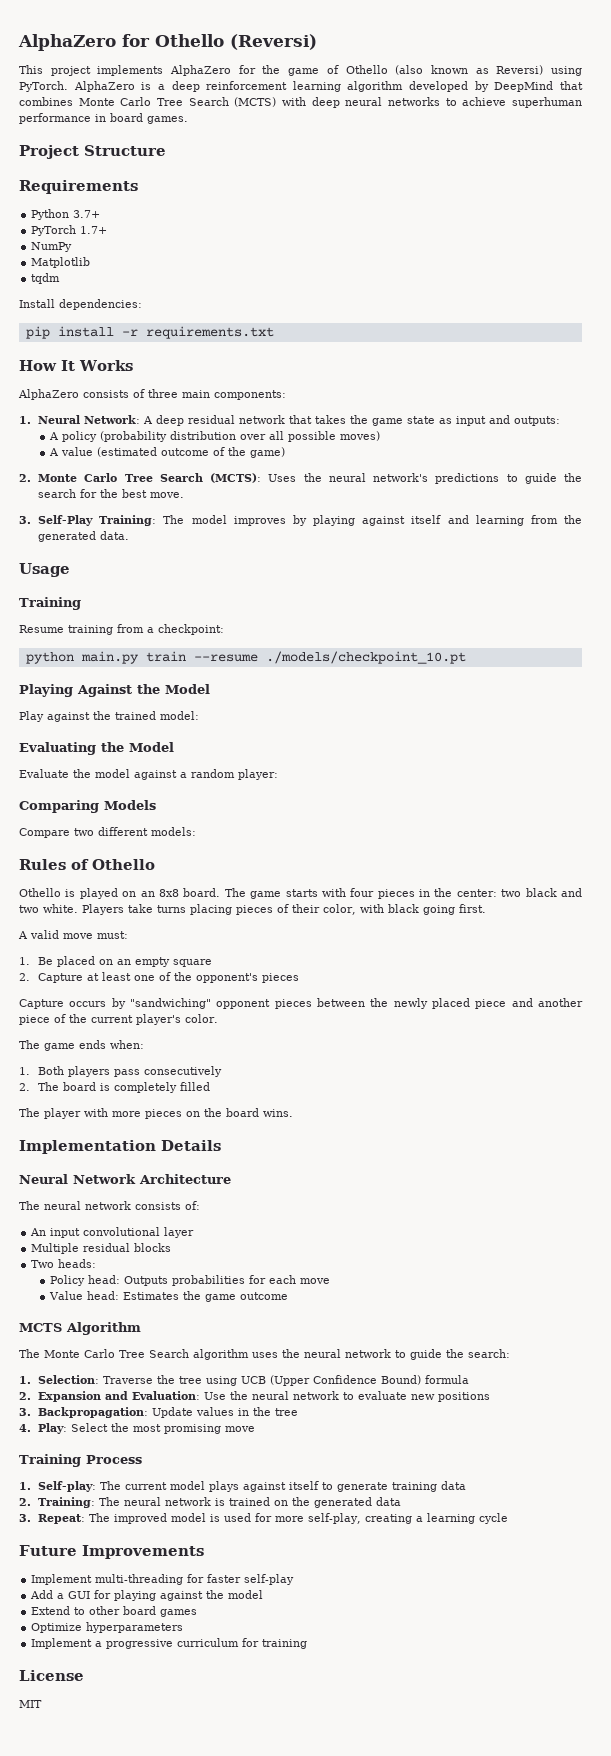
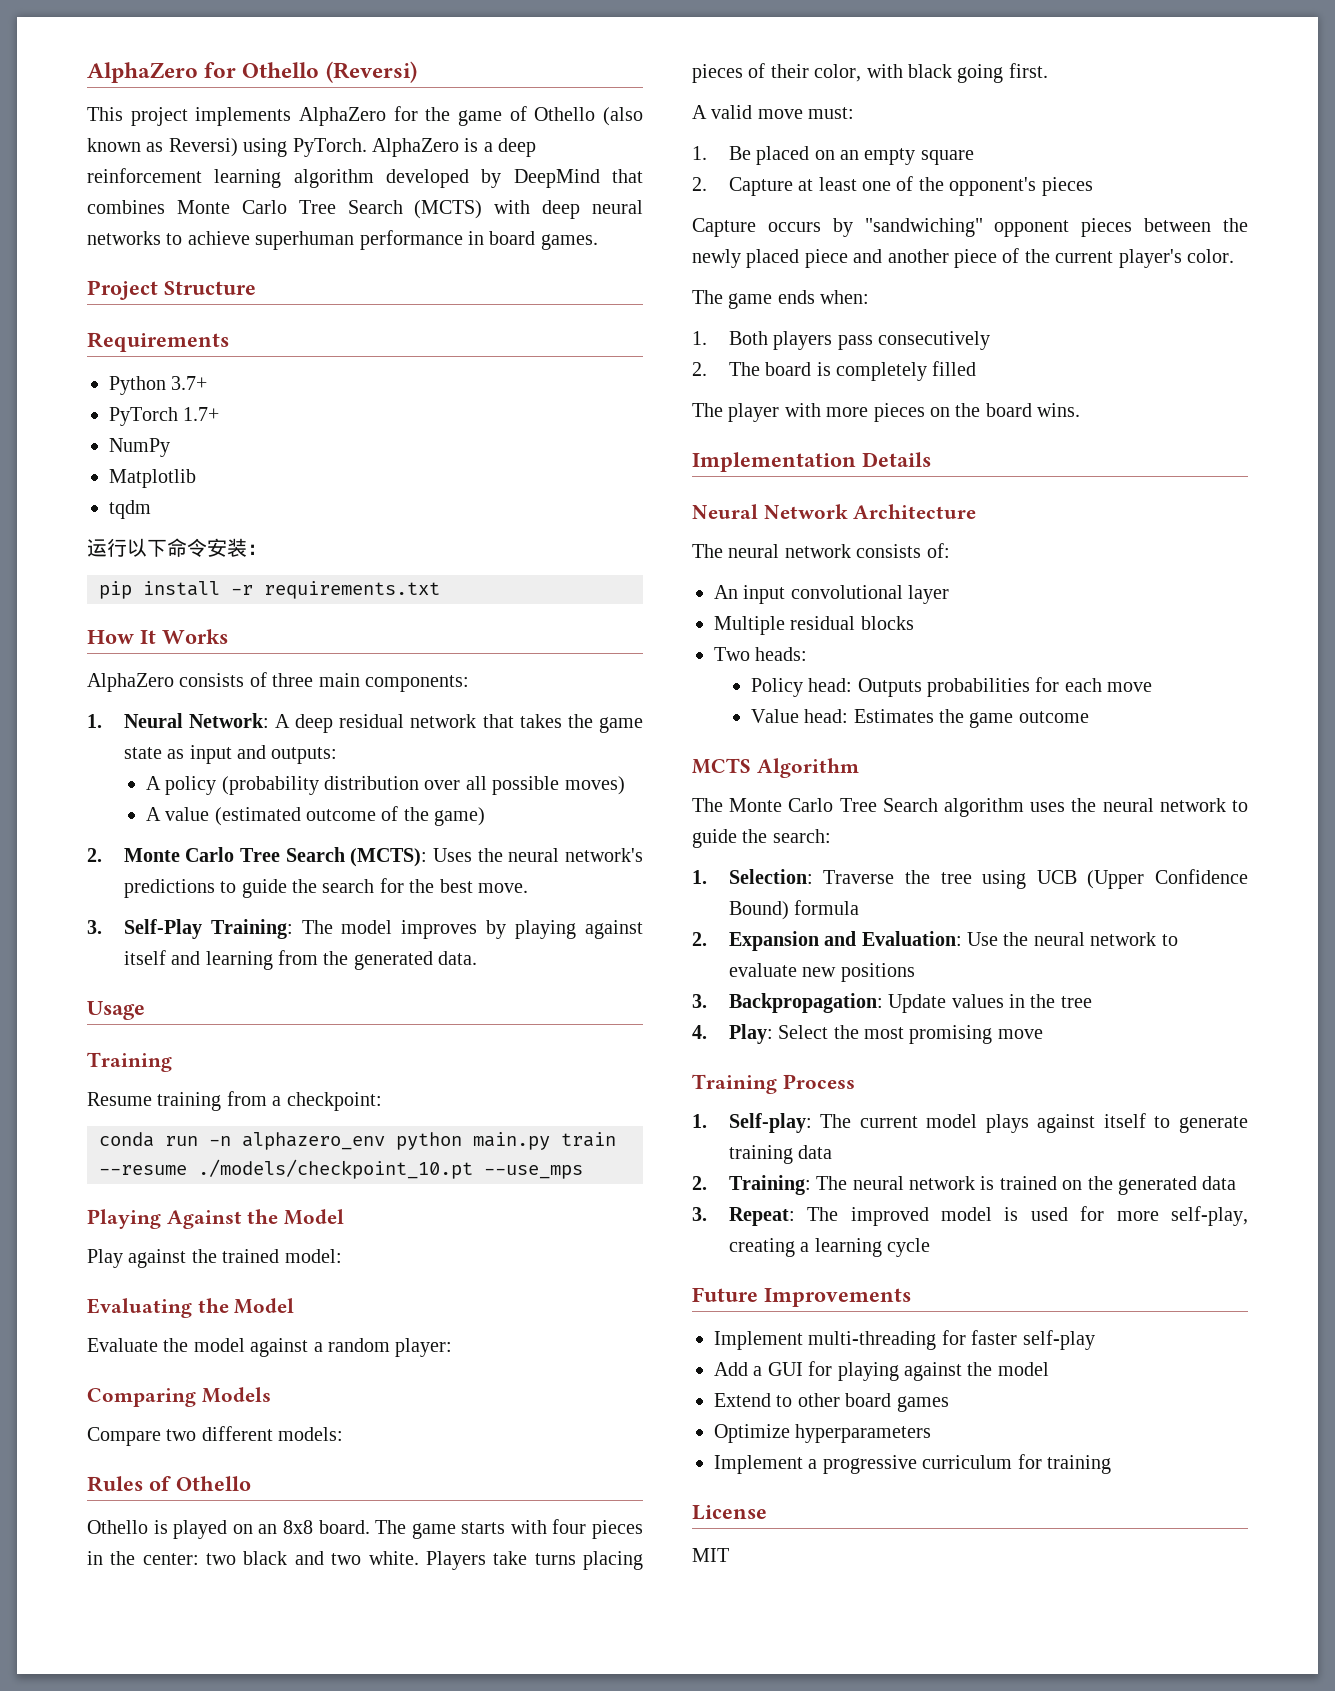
- Install dependencies:
+ 运行以下命令安装：
- python main.py train --resume ./models/checkpoint_10.pt
+ conda run -n alphazero_env python main.py train --resume ./models/checkpoint_10.pt --use_mps

